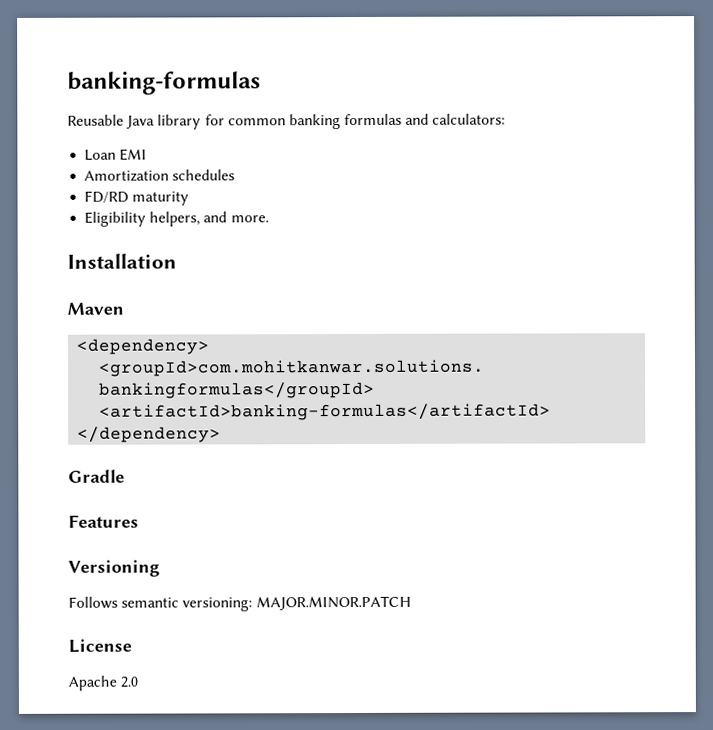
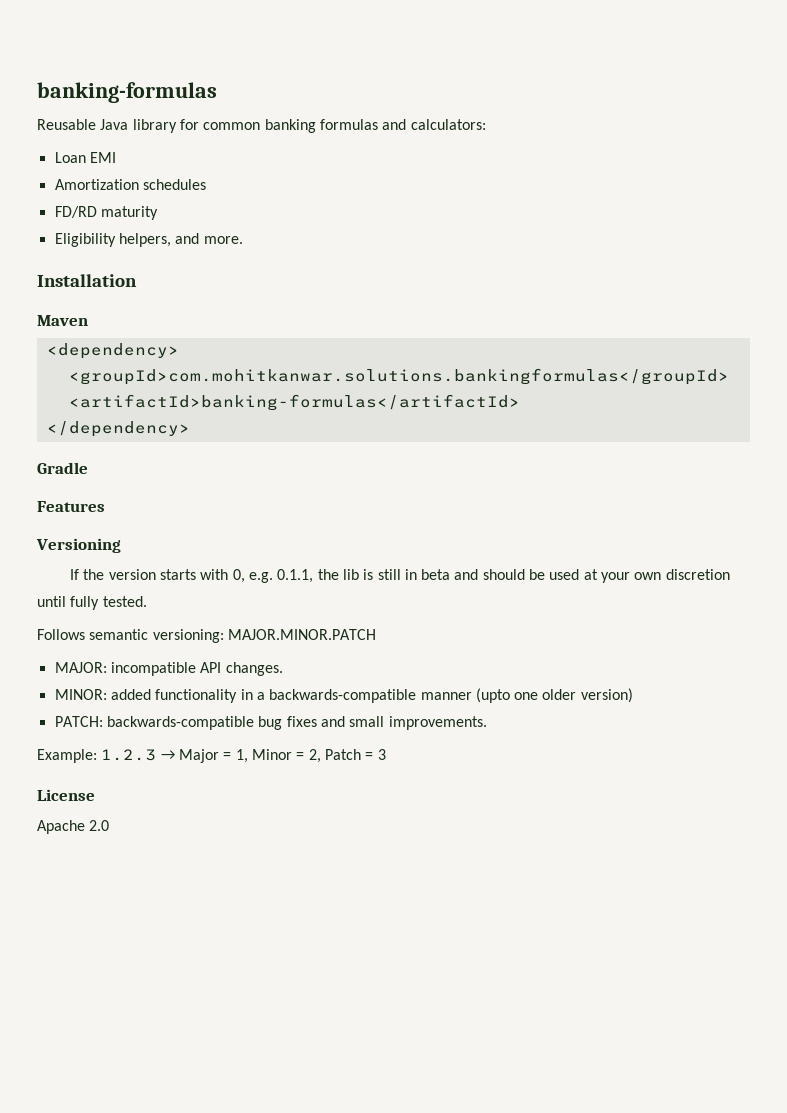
+ If the version starts with 0, e.g. 0.1.1, the lib is still in beta and should be used at your own discretion until fully tested.
  Follows semantic versioning: MAJOR.MINOR.PATCH
+ MAJOR: incompatible API changes.
+ MINOR: added functionality in a backwards-compatible manner (upto one older version)
+ PATCH: backwards-compatible bug fixes and small improvements.
+ Example: 1.2.3 → Major = 1, Minor = 2, Patch = 3

